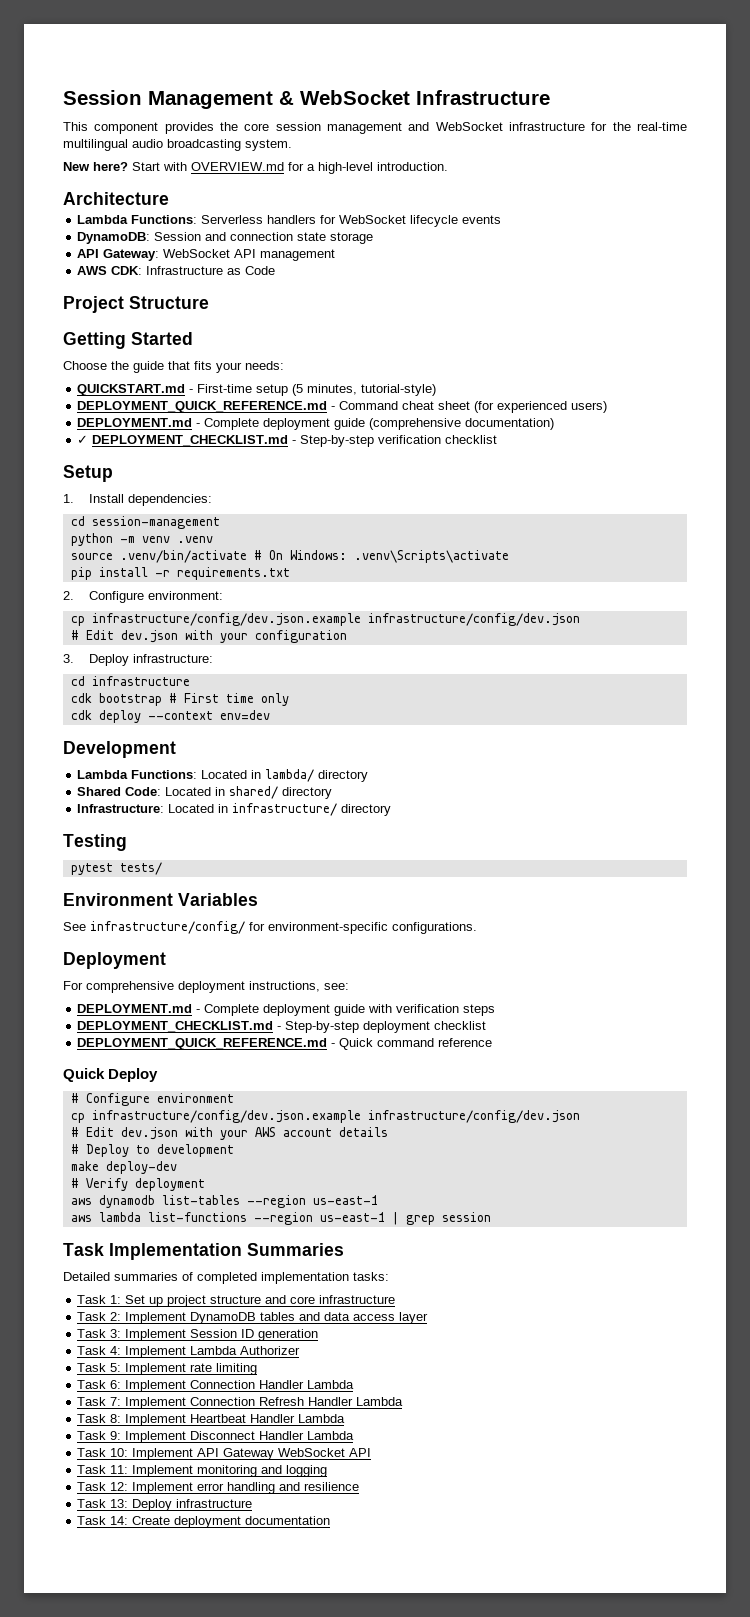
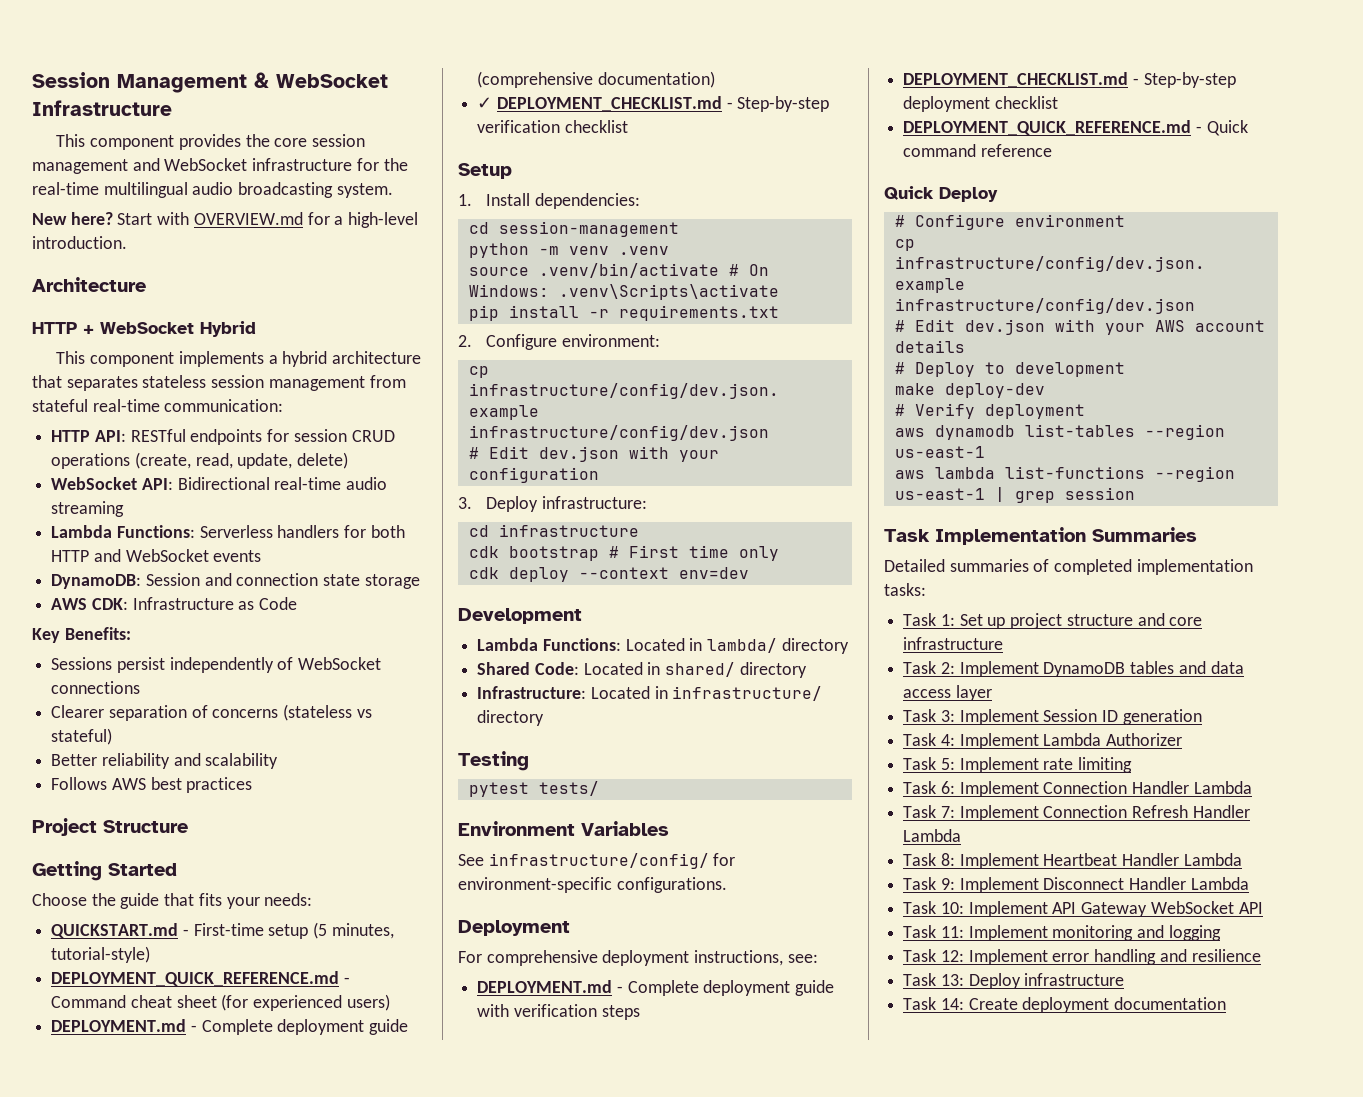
+ HTTP + WebSocket Hybrid
+ This component implements a hybrid architecture that separates stateless session management from stateful real-time communication:
+ HTTP API: RESTful endpoints for session CRUD operations (create, read, update, delete)
+ WebSocket API: Bidirectional real-time audio streaming
- Lambda Functions: Serverless handlers for WebSocket lifecycle events
+ Lambda Functions: Serverless handlers for both HTTP and WebSocket events
- API Gateway: WebSocket API management
+ Key Benefits:
+ Sessions persist independently of WebSocket connections
+ Clearer separation of concerns (stateless vs stateful)
+ Better reliability and scalability
+ Follows AWS best practices

